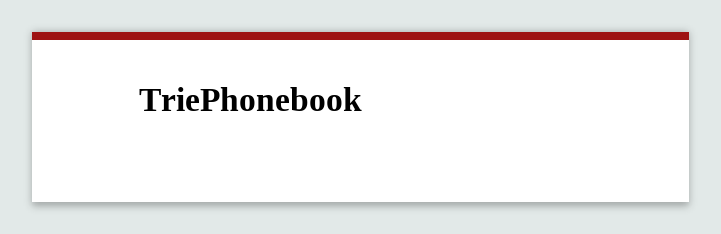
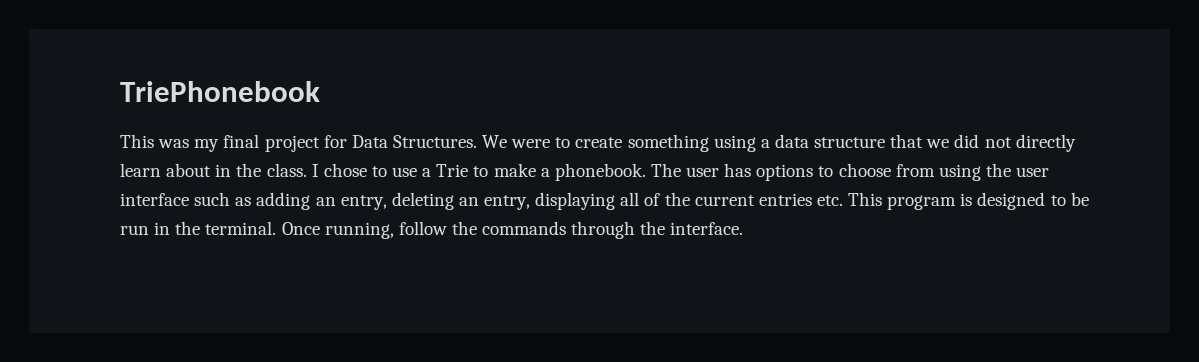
+ This was my final project for Data Structures. We were to create something using a data structure that we did not directly learn about in the class. I chose to use a Trie to make a phonebook. The user has options to choose from using the user interface such as adding an entry, deleting an entry, displaying all of the current entries etc. This program is designed to be run in the terminal. Once running, follow the commands through the interface.

